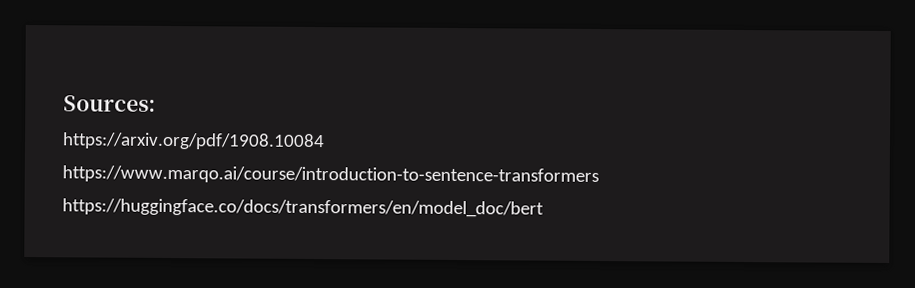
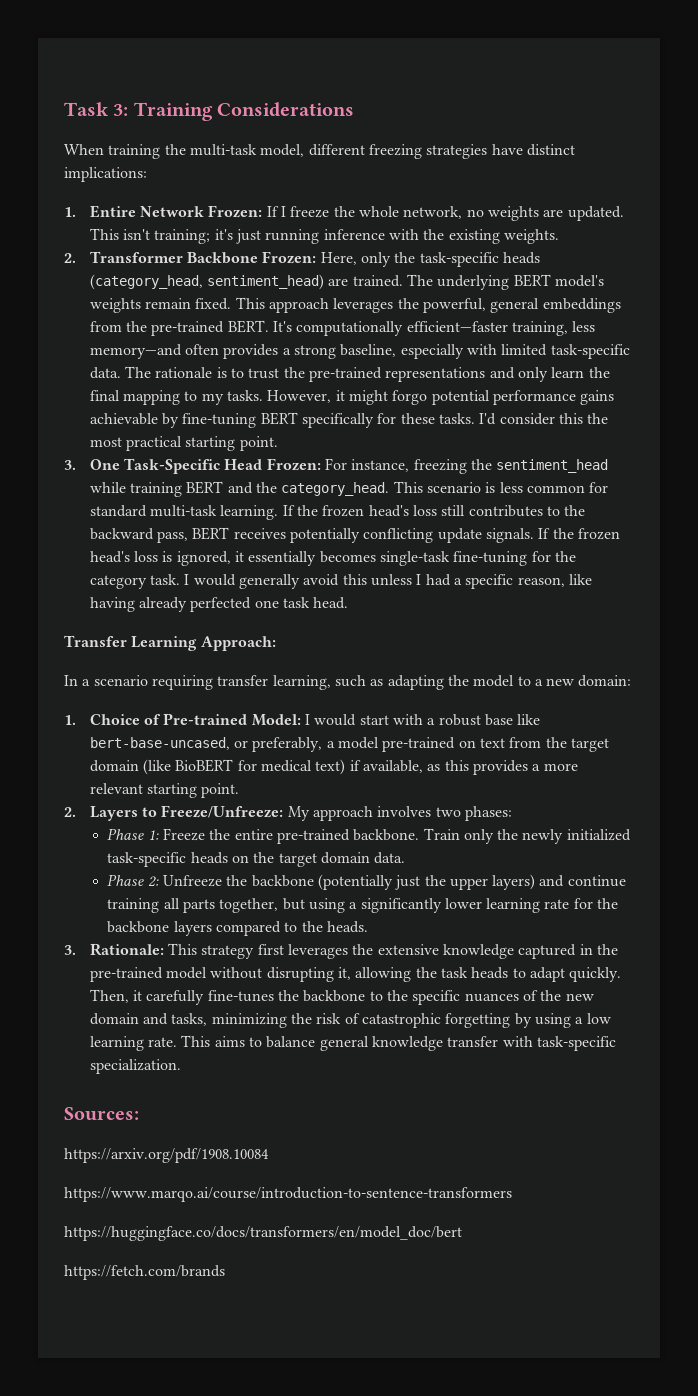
+ Task 3: Training Considerations
+ When training the multi-task model, different freezing strategies have distinct implications:
+ 1. Entire Network Frozen: If I freeze the whole network, no weights are updated. This isn't training; it's just running inference with the existing weights.
+ 2. Transformer Backbone Frozen: Here, only the task-specific heads (category_head, sentiment_head) are trained. The underlying BERT model's weights remain fixed. This approach leverages the powerful, general embeddings from the pre-trained BERT. It's computationally efficient—faster training, less memory—and often provides a strong baseline, especially with limited task-specific data. The rationale is to trust the pre-trained representations and only learn the final mapping to my tasks. However, it might forgo potential performance gains achievable by fine-tuning BERT specifically for these tasks. I'd consider this the most practical starting point.
+ 3. One Task-Specific Head Frozen: For instance, freezing the sentiment_head while training BERT and the category_head. This scenario is less common for standard multi-task learning. If the frozen head's loss still contributes to the backward pass, BERT receives potentially conflicting update signals. If the frozen head's loss is ignored, it essentially becomes single-task fine-tuning for the category task. I would generally avoid this unless I had a specific reason, like having already perfected one task head.
+ Transfer Learning Approach:
+ In a scenario requiring transfer learning, such as adapting the model to a new domain:
+ 1. Choice of Pre-trained Model: I would start with a robust base like bert-base-uncased, or preferably, a model pre-trained on text from the target domain (like BioBERT for medical text) if available, as this provides a more relevant starting point.
+ 2. Layers to Freeze/Unfreeze: My approach involves two phases:
+ Phase 1: Freeze the entire pre-trained backbone. Train only the newly initialized task-specific heads on the target domain data.
+ Phase 2: Unfreeze the backbone (potentially just the upper layers) and continue training all parts together, but using a significantly lower learning rate for the backbone layers compared to the heads.
+ 3. Rationale: This strategy first leverages the extensive knowledge captured in the pre-trained model without disrupting it, allowing the task heads to adapt quickly. Then, it carefully fine-tunes the backbone to the specific nuances of the new domain and tasks, minimizing the risk of catastrophic forgetting by using a low learning rate. This aims to balance general knowledge transfer with task-specific specialization.
+ https://fetch.com/brands

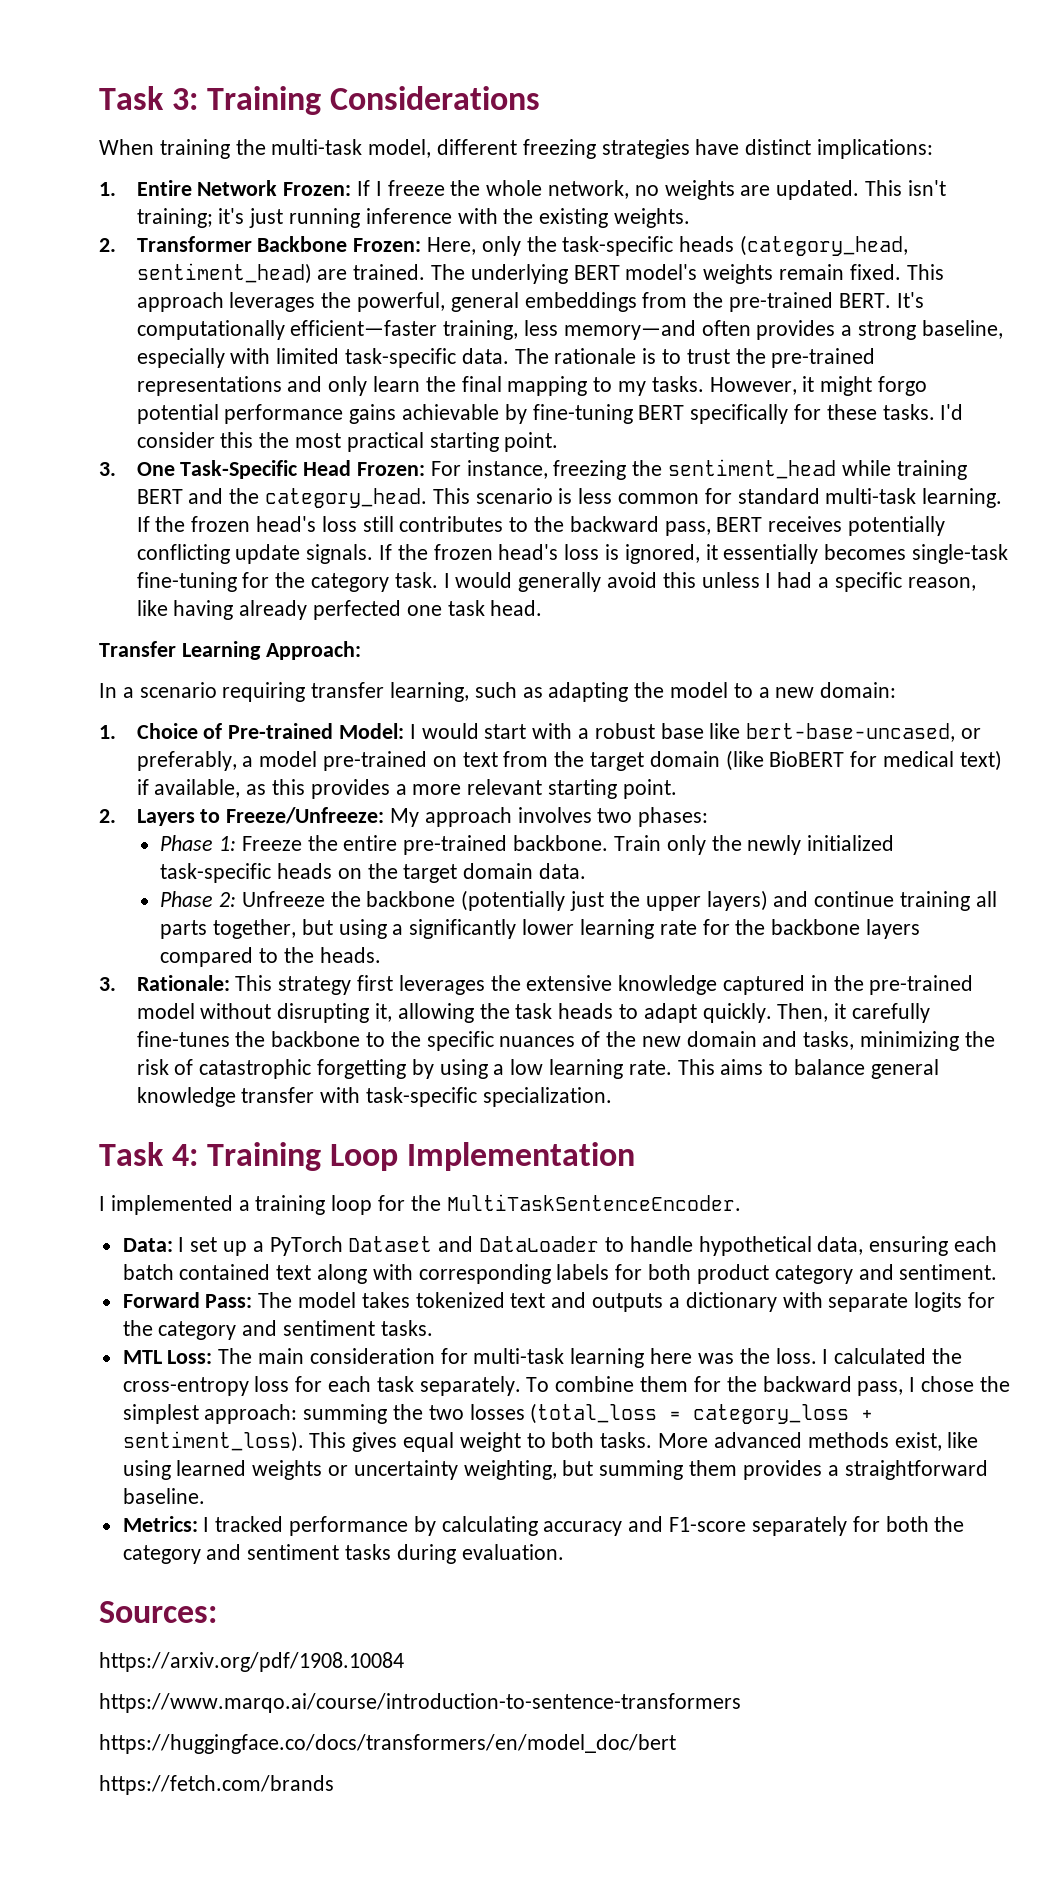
+ Task 4: Training Loop Implementation
+ I implemented a training loop for the MultiTaskSentenceEncoder.
+ Data: I set up a PyTorch Dataset and DataLoader to handle hypothetical data, ensuring each batch contained text along with corresponding labels for both product category and sentiment.
+ Forward Pass: The model takes tokenized text and outputs a dictionary with separate logits for the category and sentiment tasks.
+ MTL Loss: The main consideration for multi-task learning here was the loss. I calculated the cross-entropy loss for each task separately. To combine them for the backward pass, I chose the simplest approach: summing the two losses (total_loss = category_loss + sentiment_loss). This gives equal weight to both tasks. More advanced methods exist, like using learned weights or uncertainty weighting, but summing them provides a straightforward baseline.
+ Metrics: I tracked performance by calculating accuracy and F1-score separately for both the category and sentiment tasks during evaluation.

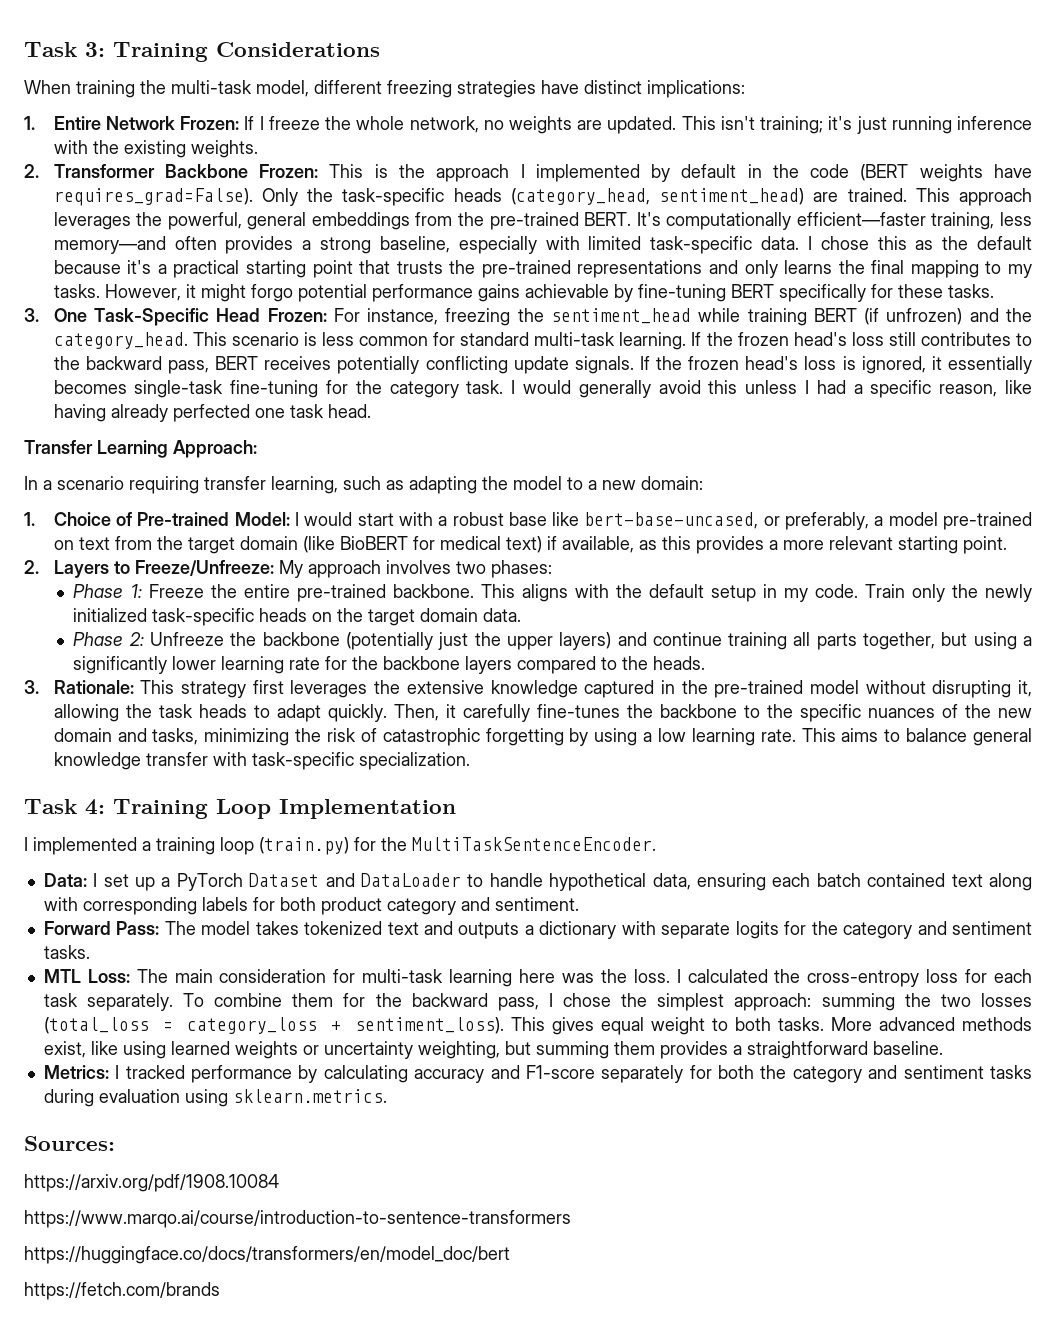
- 2. Transformer Backbone Frozen: Here, only the task-specific heads (category_head, sentiment_head) are trained.
+ 2. Transformer Backbone Frozen: This is the approach I implemented by default in the code (BERT weights have requires_grad=False). Only the task-specific heads (category_head, sentiment_head) are trained.
- The underlying BERT model's weights remain fixed.
- The rationale is to trust the pre-trained representations and only learn the final mapping to my tasks.
+ I chose this as the default because it's a practical starting point that trusts the pre-trained representations and only learns the final mapping to my tasks.
- I'd consider this the most practical starting point.
- 3. One Task-Specific Head Frozen: For instance, freezing the sentiment_head while training BERT and the category_head.
+ 3. One Task-Specific Head Frozen: For instance, freezing the sentiment_head while training BERT (if unfrozen) and the category_head.
+ This aligns with the default setup in my code.
- I implemented a training loop for the MultiTaskSentenceEncoder.
+ I implemented a training loop (train.py) for the MultiTaskSentenceEncoder.
- Metrics: I tracked performance by calculating accuracy and F1-score separately for both the category and sentiment tasks during evaluation.
+ Metrics: I tracked performance by calculating accuracy and F1-score separately for both the category and sentiment tasks during evaluation using sklearn.metrics.

